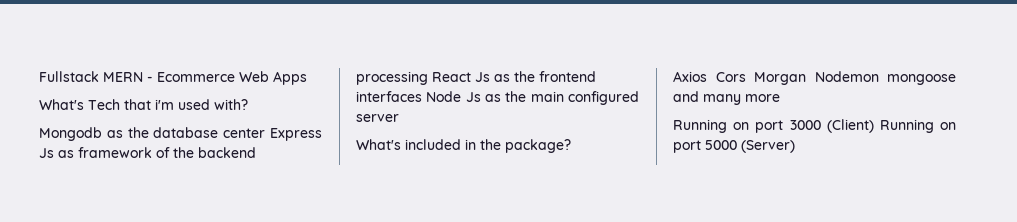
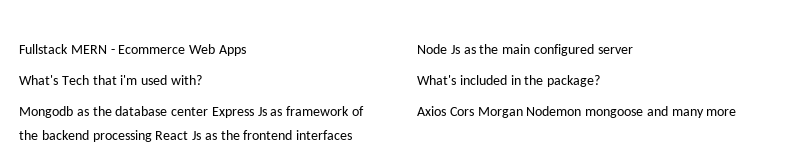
- Running on port 3000 (Client) Running on port 5000 (Server)

